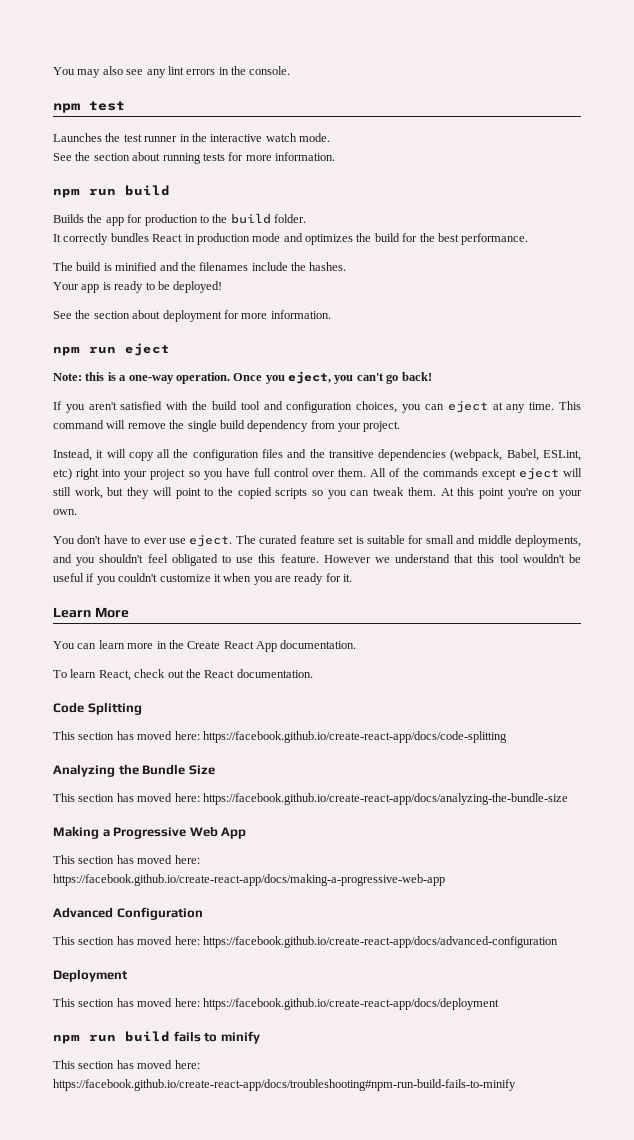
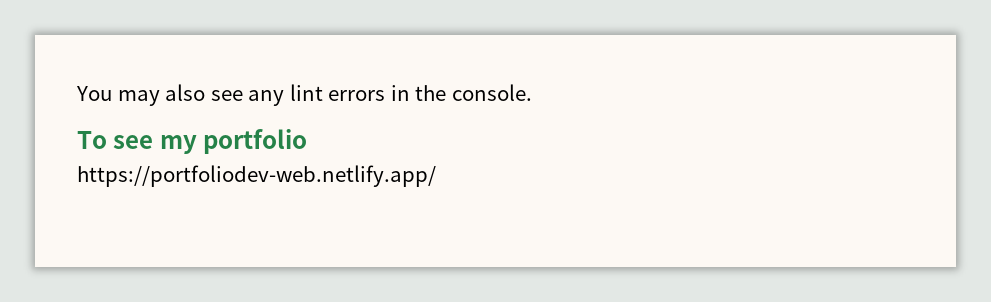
- npm test
- Launches the test runner in the interactive watch mode.
- See the section about running tests for more information.
- npm run build
- Builds the app for production to the build folder.
- It correctly bundles React in production mode and optimizes the build for the best performance.
- The build is minified and the filenames include the hashes.
- Your app is ready to be deployed!
- See the section about deployment for more information.
- npm run eject
- Note: this is a one-way operation. Once you eject, you can't go back!
- If you aren't satisfied with the build tool and configuration choices, you can eject at any time. This command will remove the single build dependency from your project.
- Instead, it will copy all the configuration files and the transitive dependencies (webpack, Babel, ESLint, etc) right into your project so you have full control over them. All of the commands except eject will still work, but they will point to the copied scripts so you can tweak them. At this point you're on your own.
- You don't have to ever use eject. The curated feature set is suitable for small and middle deployments, and you shouldn't feel obligated to use this feature. However we understand that this tool wouldn't be useful if you couldn't customize it when you are ready for it.
- Learn More
- You can learn more in the Create React App documentation.
- To learn React, check out the React documentation.
- Code Splitting
- This section has moved here: https://facebook.github.io/create-react-app/docs/code-splitting
- Analyzing the Bundle Size
- This section has moved here: https://facebook.github.io/create-react-app/docs/analyzing-the-bundle-size
- Making a Progressive Web App
- This section has moved here: https://facebook.github.io/create-react-app/docs/making-a-progressive-web-app
- Advanced Configuration
- This section has moved here: https://facebook.github.io/create-react-app/docs/advanced-configuration
- Deployment
- This section has moved here: https://facebook.github.io/create-react-app/docs/deployment
- npm run build fails to minify
- This section has moved here: https://facebook.github.io/create-react-app/docs/troubleshooting#npm-run-build-fails-to-minify
+ To see my portfolio
+ https://portfoliodev-web.netlify.app/

